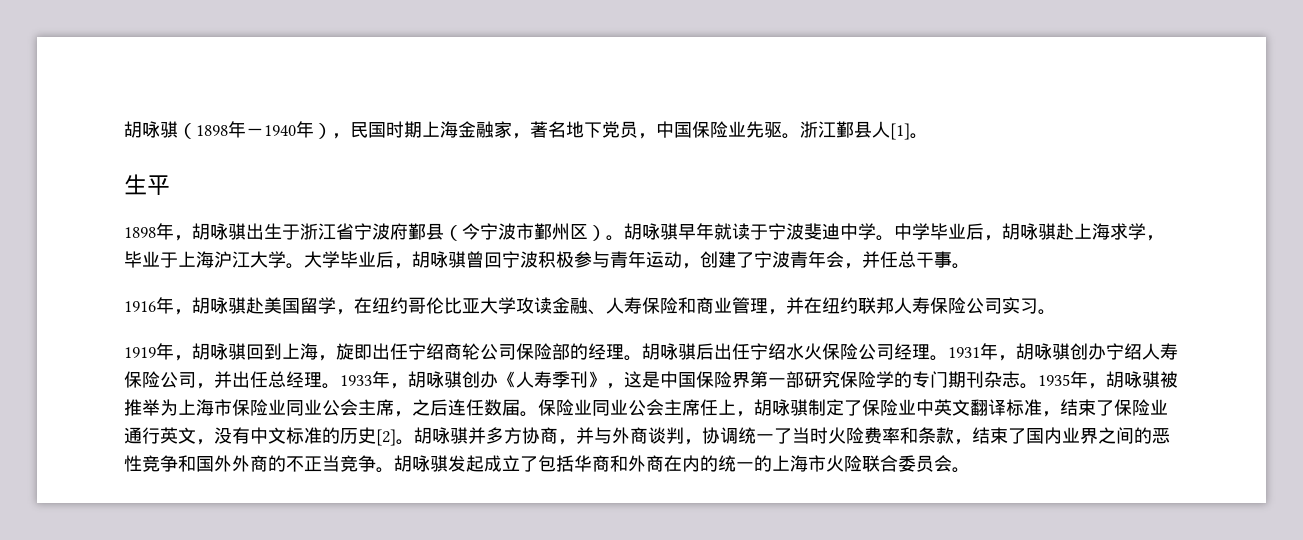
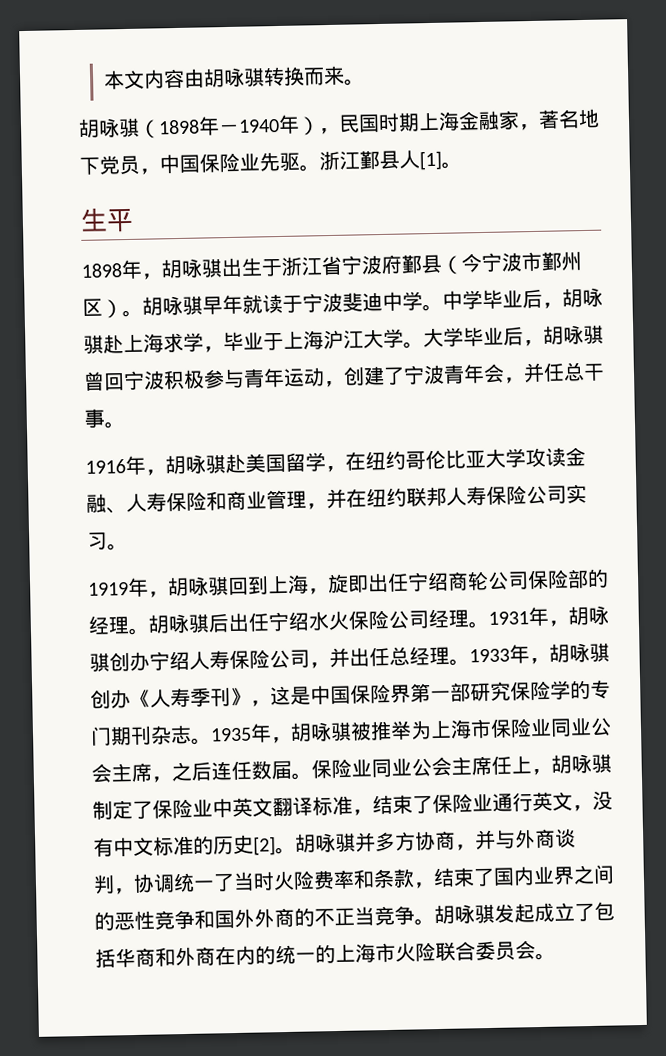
+ 本文内容由胡咏骐转换而来。

